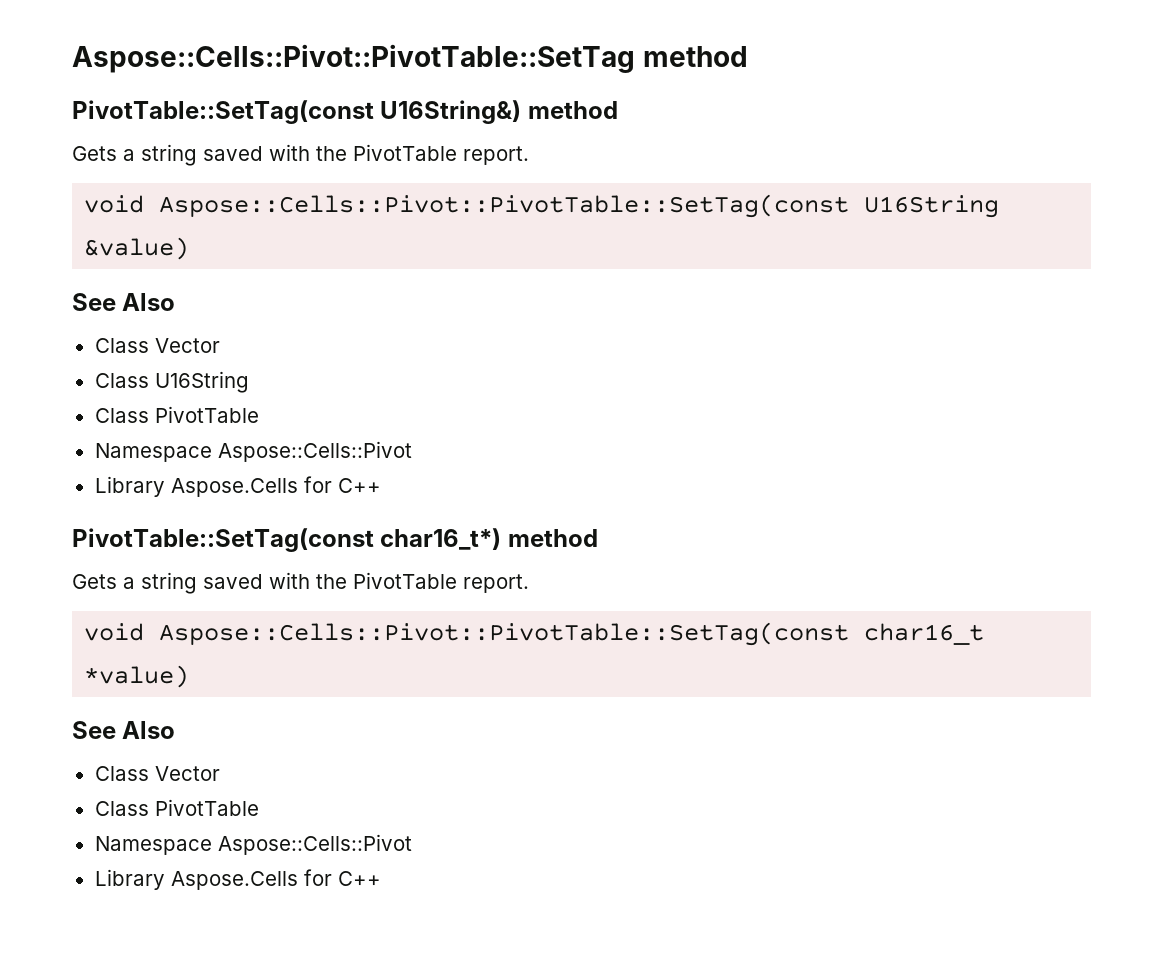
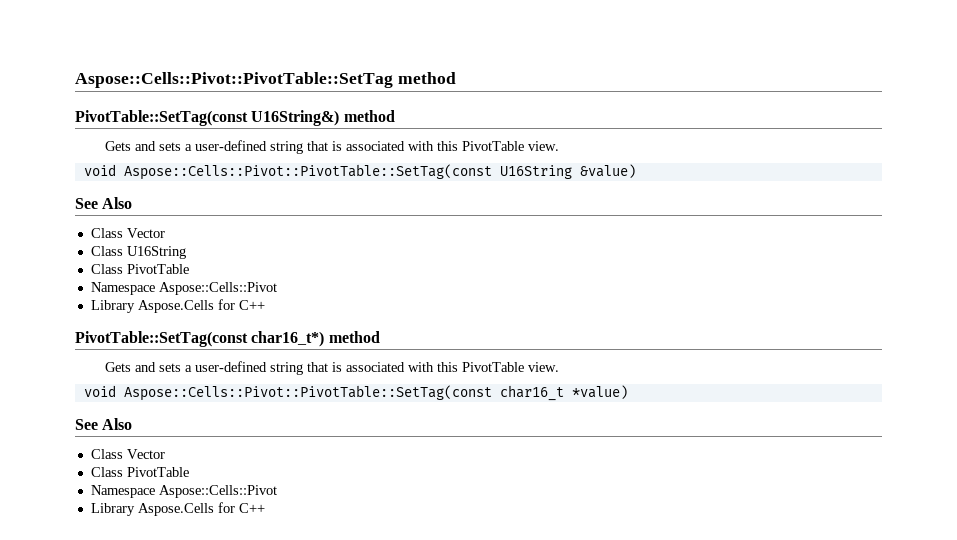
  PivotTable::SetTag(const U16String&) method
- Gets a string saved with the PivotTable report.
+ Gets and sets a user-defined string that is associated with this PivotTable view.
  PivotTable::SetTag(const char16_t*) method
- Gets a string saved with the PivotTable report.
+ Gets and sets a user-defined string that is associated with this PivotTable view.

